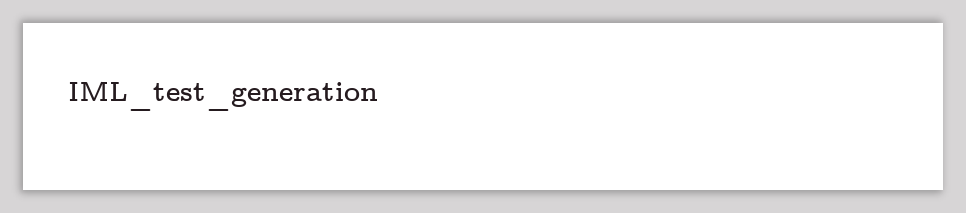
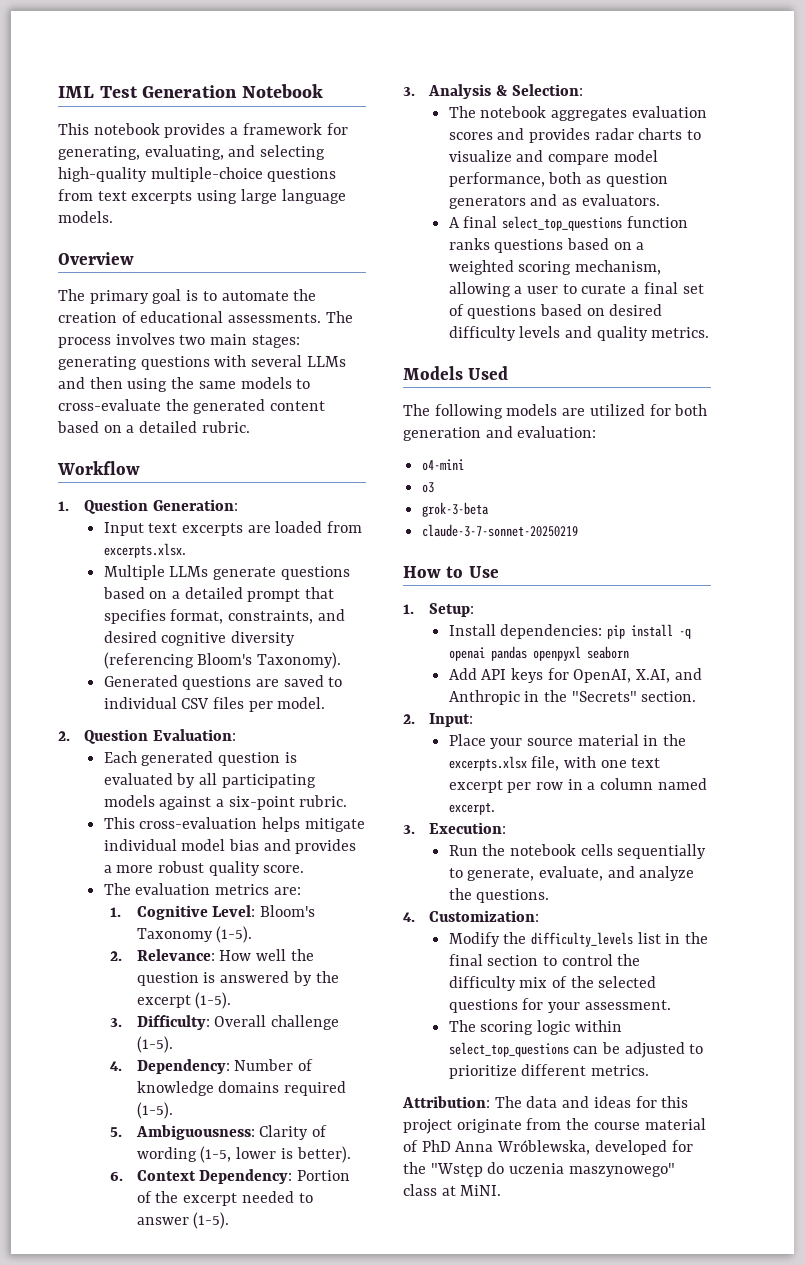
- IML_test_generation
+ IML Test Generation Notebook
+ This notebook provides a framework for generating, evaluating, and selecting high-quality multiple-choice questions from text excerpts using large language models.
+ Overview
+ The primary goal is to automate the creation of educational assessments. The process involves two main stages: generating questions with several LLMs and then using the same models to cross-evaluate the generated content based on a detailed rubric.
+ Workflow
+ 1. Question Generation:
+ Input text excerpts are loaded from excerpts.xlsx.
+ Multiple LLMs generate questions based on a detailed prompt that specifies format, constraints, and desired cognitive diversity (referencing Bloom's Taxonomy).
+ Generated questions are saved to individual CSV files per model.
+ 2. Question Evaluation:
+ Each generated question is evaluated by all participating models against a six-point rubric.
+ This cross-evaluation helps mitigate individual model bias and provides a more robust quality score.
+ The evaluation metrics are:
+ 1. Cognitive Level: Bloom's Taxonomy (1-5).
+ 2. Relevance: How well the question is answered by the excerpt (1-5).
+ 3. Difficulty: Overall challenge (1-5).
+ 4. Dependency: Number of knowledge domains required (1-5).
+ 5. Ambiguousness: Clarity of wording (1-5, lower is better).
+ 6. Context Dependency: Portion of the excerpt needed to answer (1-5).
+ 3. Analysis & Selection:
+ The notebook aggregates evaluation scores and provides radar charts to visualize and compare model performance, both as question generators and as evaluators.
+ A final select_top_questions function ranks questions based on a weighted scoring mechanism, allowing a user to curate a final set of questions based on desired difficulty levels and quality metrics.
+ Models Used
+ The following models are utilized for both generation and evaluation:
+ o4-mini
+ o3
+ grok-3-beta
+ claude-3-7-sonnet-20250219
+ How to Use
+ 1. Setup:
+ Install dependencies: pip install -q openai pandas openpyxl seaborn
+ Add API keys for OpenAI, X.AI, and Anthropic in the "Secrets" section.
+ 2. Input:
+ Place your source material in the excerpts.xlsx file, with one text excerpt per row in a column named excerpt.
+ 3. Execution:
+ Run the notebook cells sequentially to generate, evaluate, and analyze the questions.
+ 4. Customization:
+ Modify the difficulty_levels list in the final section to control the difficulty mix of the selected questions for your assessment.
+ The scoring logic within select_top_questions can be adjusted to prioritize different metrics.
+ Attribution: The data and ideas for this project originate from the course material of PhD Anna Wróblewska, developed for the "Wstęp do uczenia maszynowego" class at MiNI.

